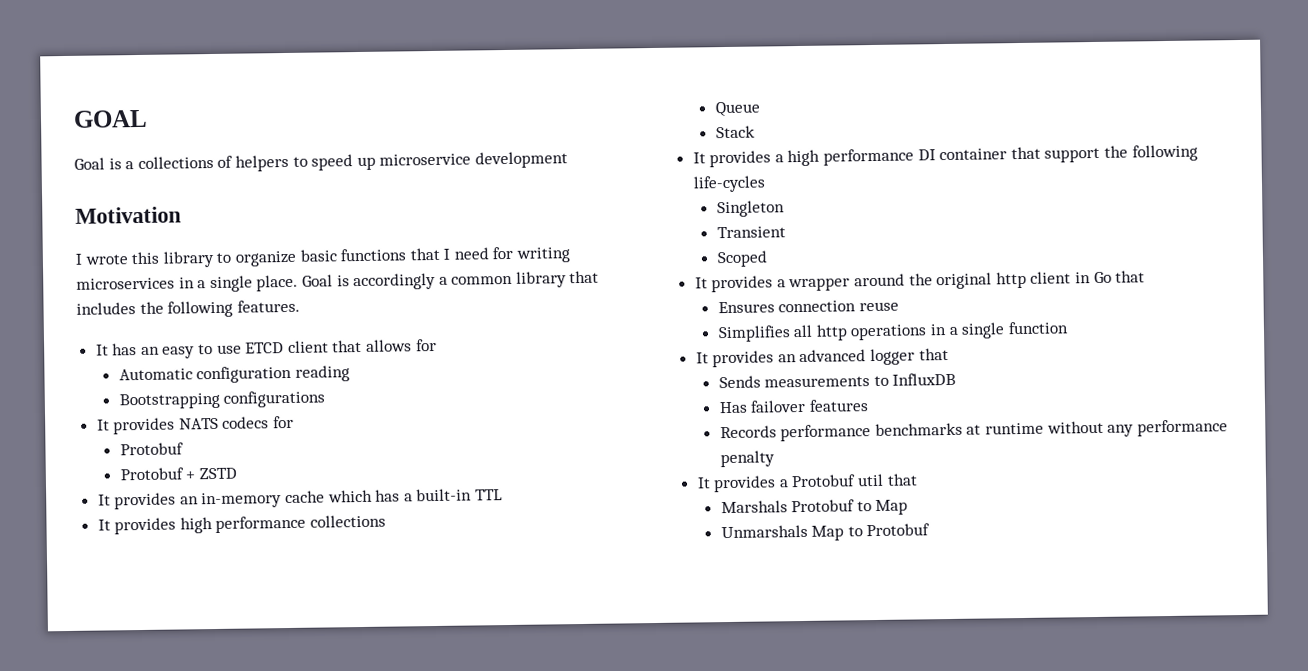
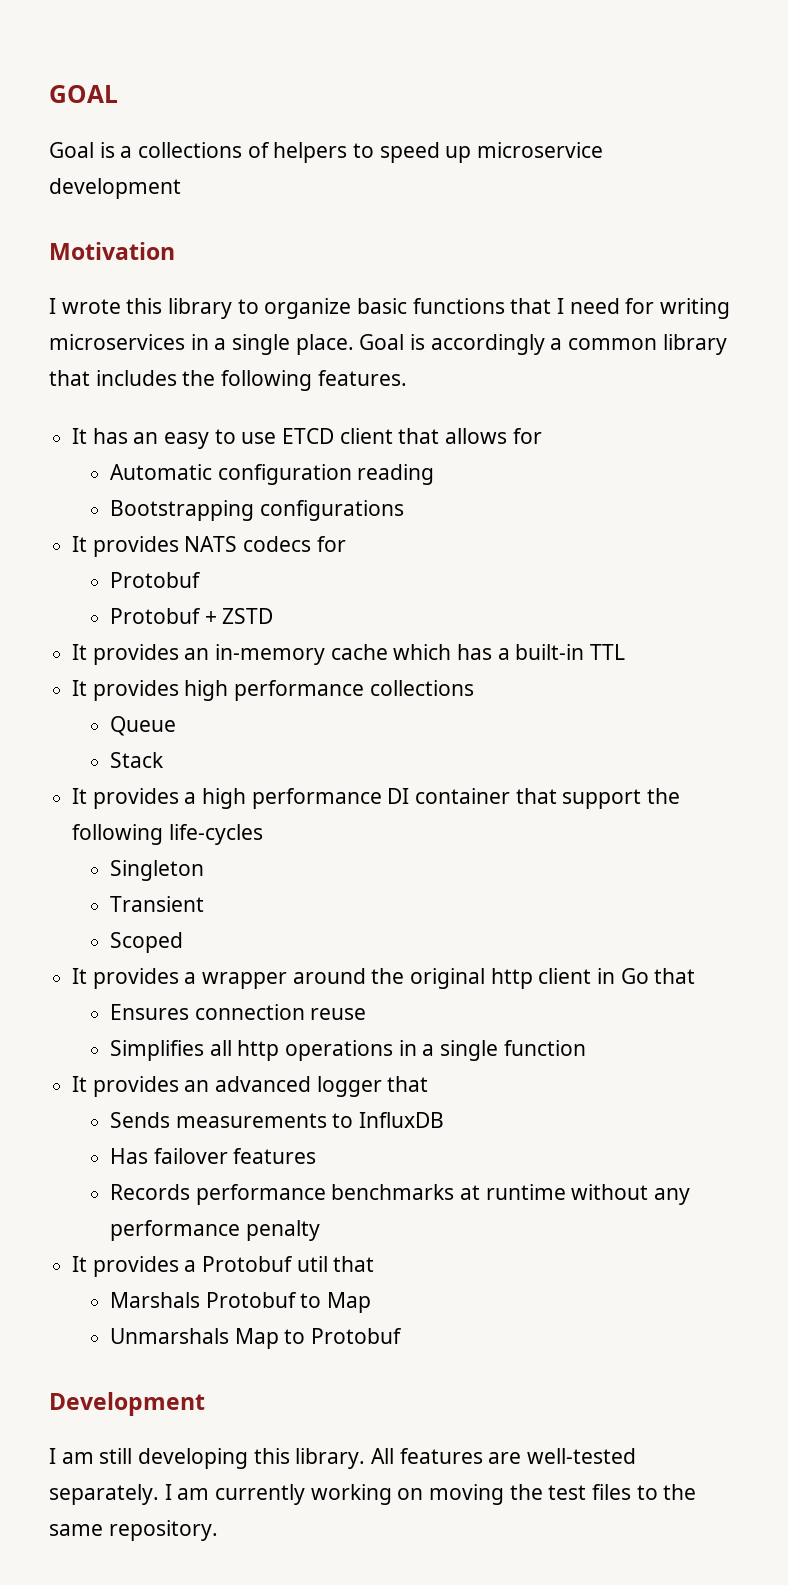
+ Development
+ I am still developing this library. All features are well-tested separately. I am currently working on moving the test files to the same repository.

